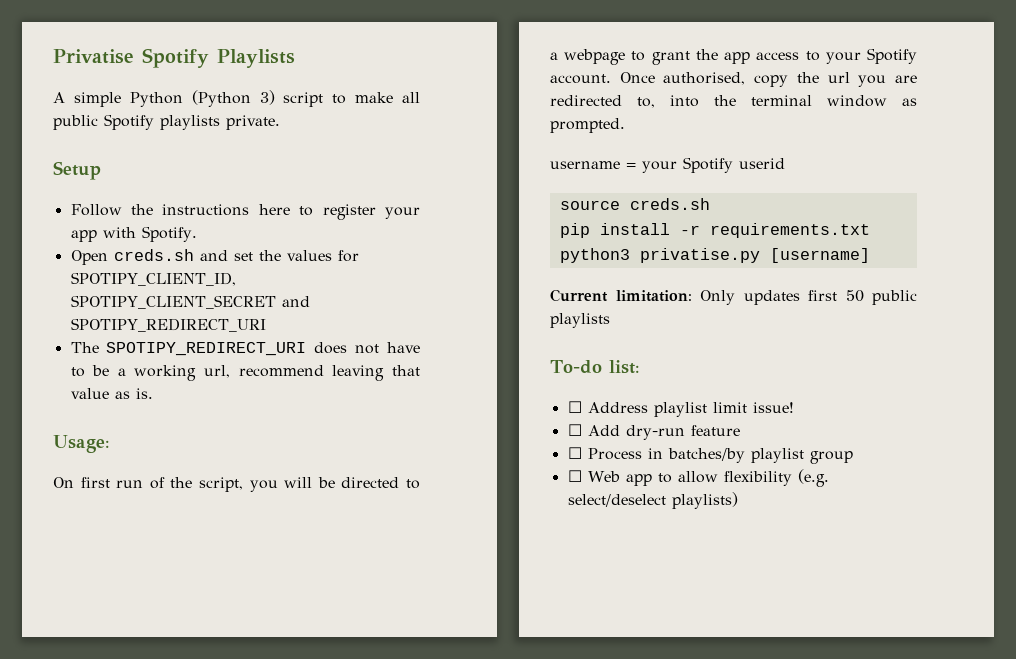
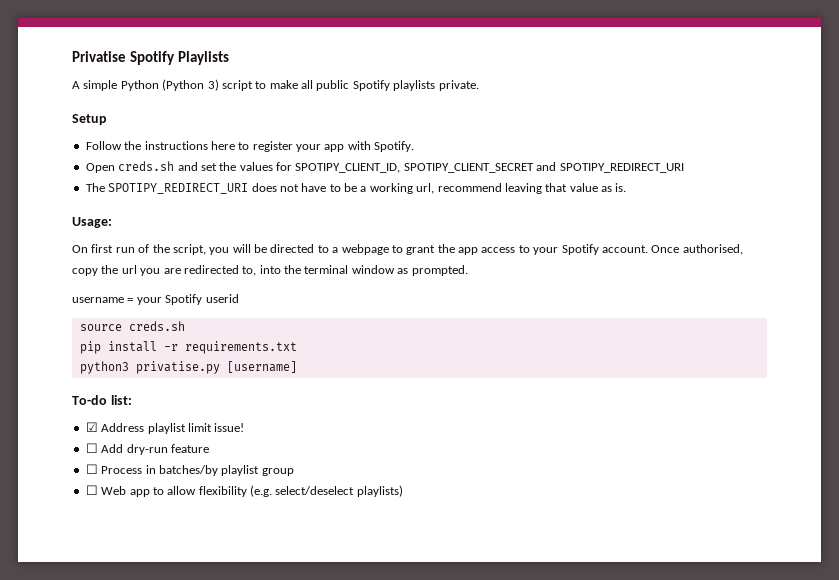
- Current limitation: Only updates first 50 public playlists
- ☐ Address playlist limit issue!
+ ☑ Address playlist limit issue!

